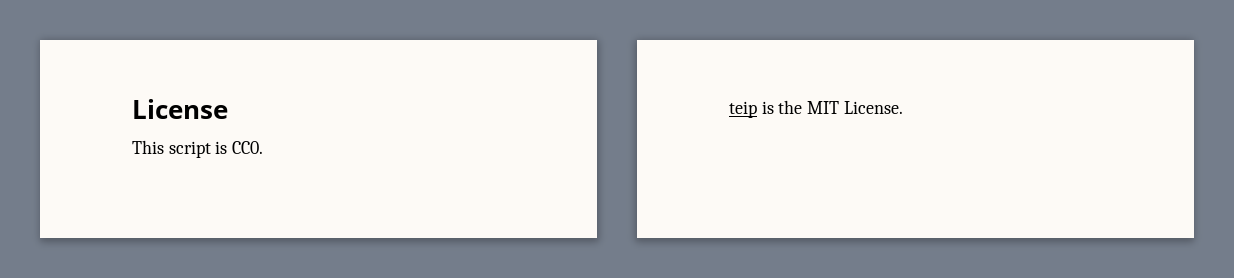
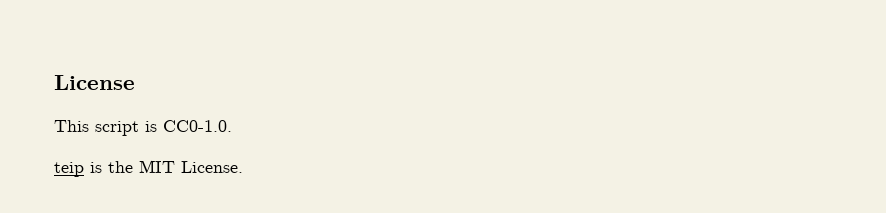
- This script is CC0.
+ This script is CC0-1.0.

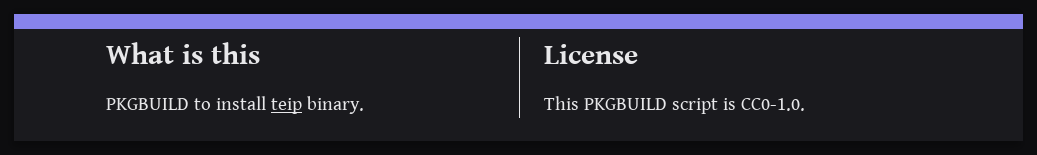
+ What is this
+ PKGBUILD to install teip binary.
- This script is CC0-1.0.
+ This PKGBUILD script is CC0-1.0.
- teip is the MIT License.

